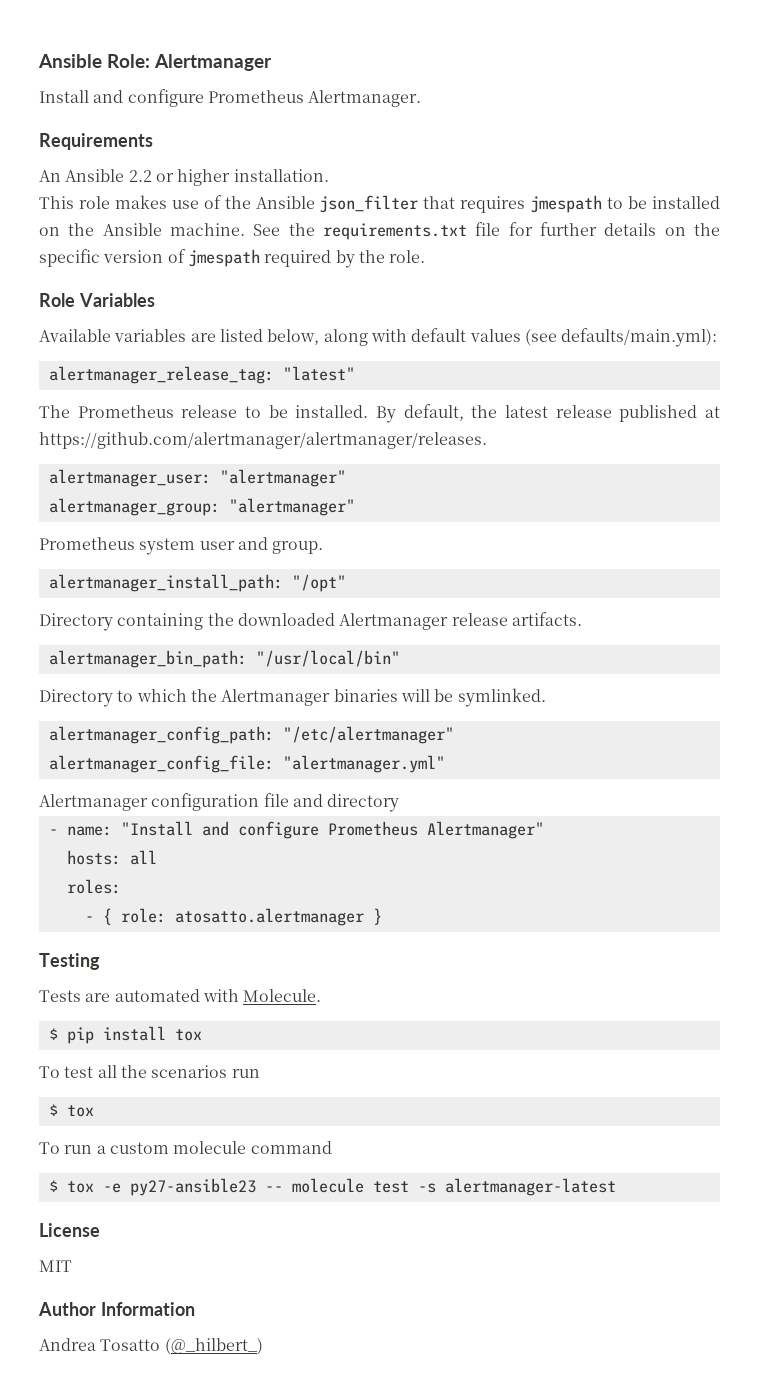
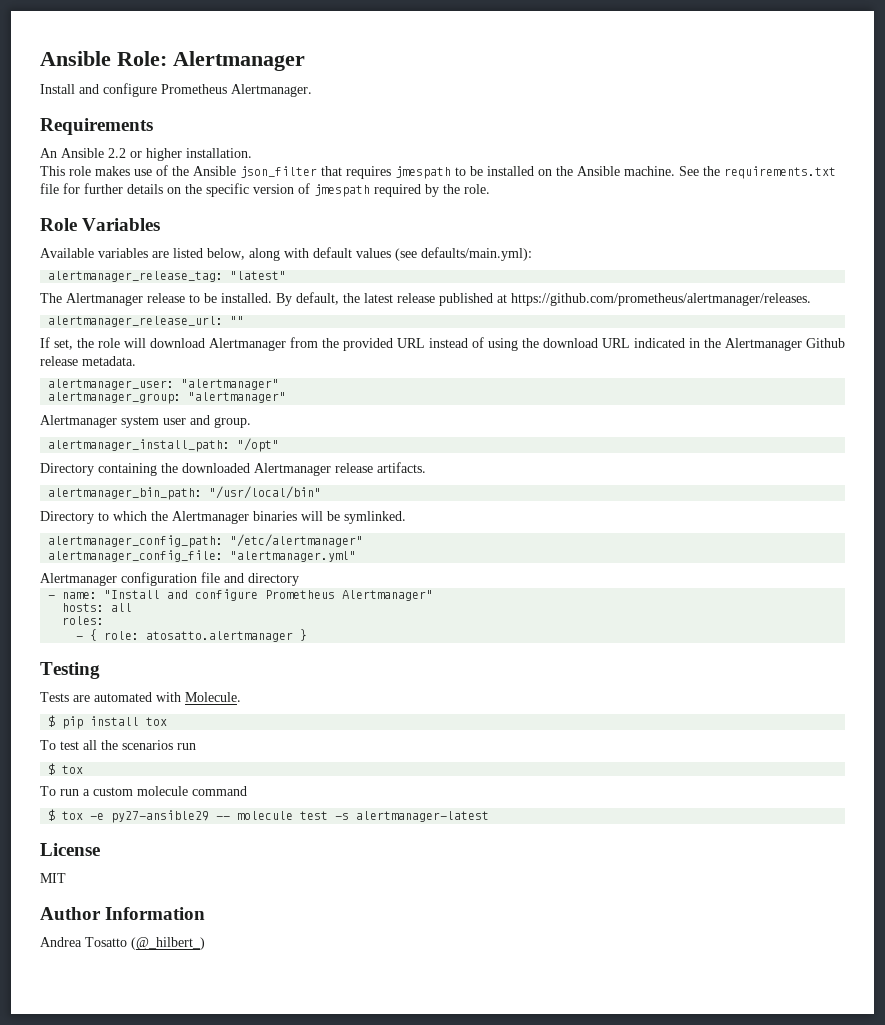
- The Prometheus release to be installed.
+ The Alertmanager release to be installed.
- By default, the latest release published at https://github.com/alertmanager/alertmanager/releases.
+ By default, the latest release published at https://github.com/prometheus/alertmanager/releases.
+ alertmanager_release_url: ""
+ If set, the role will download Alertmanager from the provided URL instead of using the download URL indicated in the Alertmanager Github release metadata.
- Prometheus system user and group.
+ Alertmanager system user and group.
- $ tox -e py27-ansible23 -- molecule test -s alertmanager-latest
+ $ tox -e py27-ansible29 -- molecule test -s alertmanager-latest

